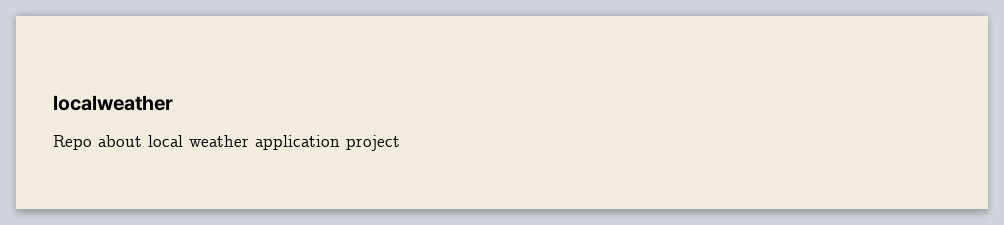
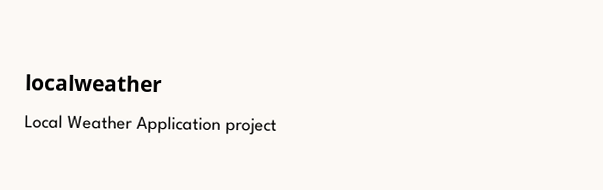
- Repo about local weather application project
+ Local Weather Application project

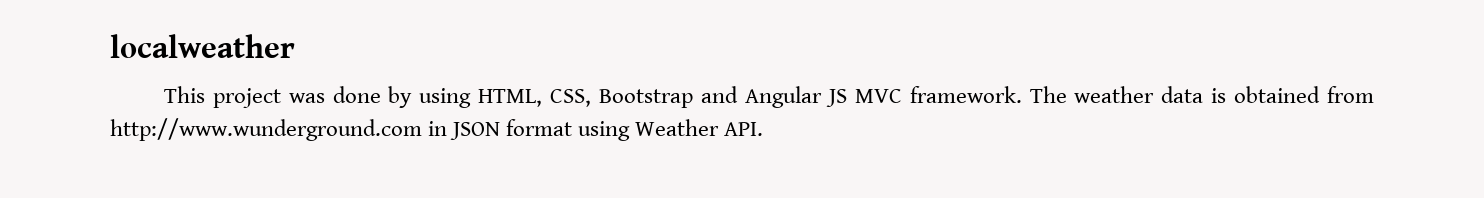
- Local Weather Application project
+ This project was done by using HTML, CSS, Bootstrap and Angular JS MVC framework. The weather data is obtained from http://www.wunderground.com in JSON format using Weather API.

